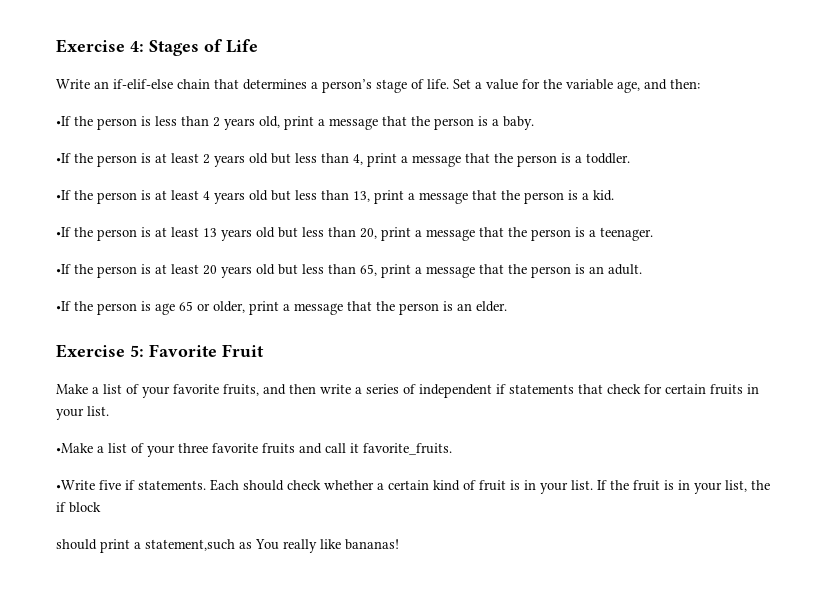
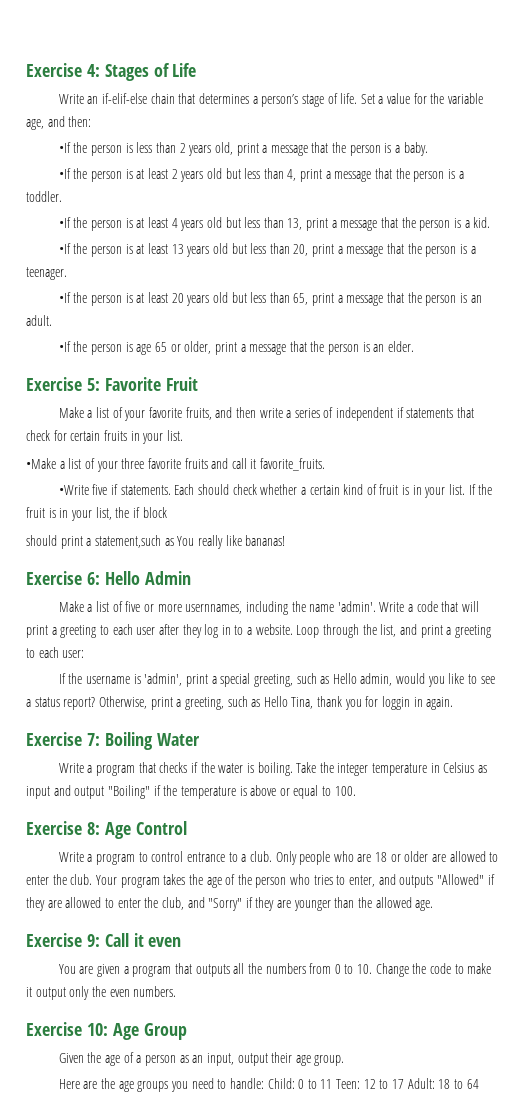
+ Exercise 6: Hello Admin
+ Make a list of five or more usernnames, including the name 'admin'. Write a code that will print a greeting to each user after they log in to a website. Loop through the list, and print a greeting to each user:
+ If the username is 'admin', print a special greeting, such as Hello admin, would you like to see a status report? Otherwise, print a greeting, such as Hello Tina, thank you for loggin in again.
+ Exercise 7: Boiling Water
+ Write a program that checks if the water is boiling. Take the integer temperature in Celsius as input and output "Boiling" if the temperature is above or equal to 100.
+ Exercise 8: Age Control
+ Write a program to control entrance to a club. Only people who are 18 or older are allowed to enter the club. Your program takes the age of the person who tries to enter, and outputs "Allowed" if they are allowed to enter the club, and "Sorry" if they are younger than the allowed age.
+ Exercise 9: Call it even
+ You are given a program that outputs all the numbers from 0 to 10. Change the code to make it output only the even numbers.
+ Exercise 10: Age Group
+ Given the age of a person as an input, output their age group.
+ Here are the age groups you need to handle: Child: 0 to 11 Teen: 12 to 17 Adult: 18 to 64

